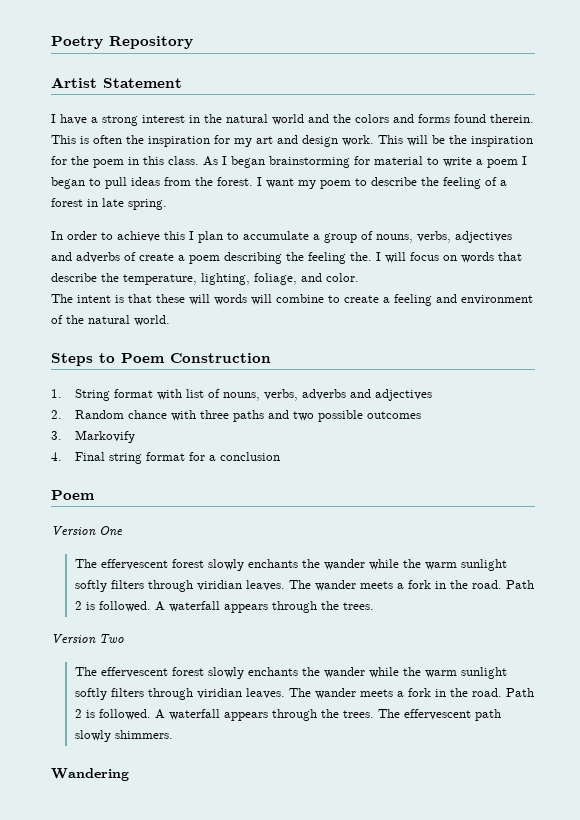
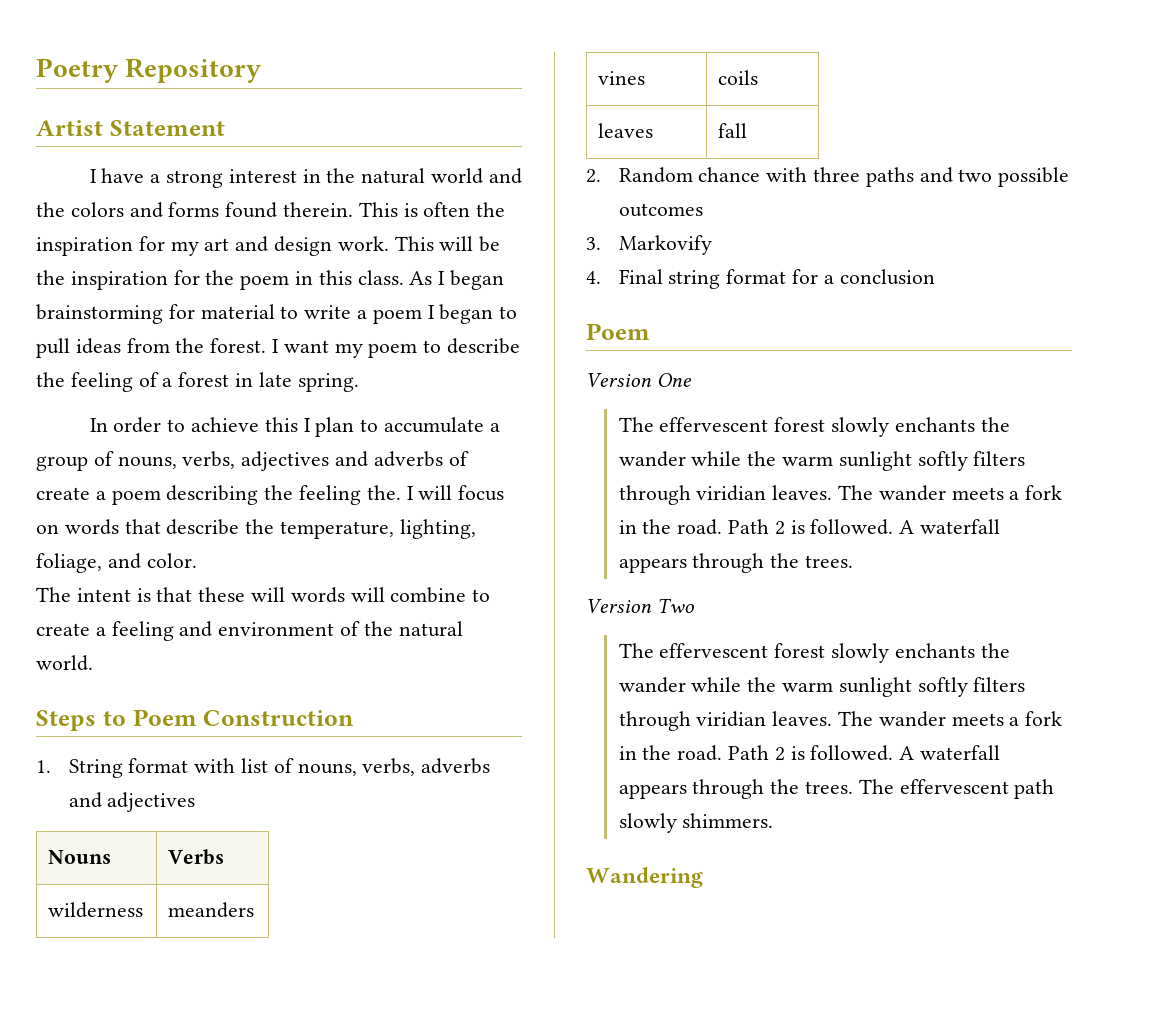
+ Nouns | Verbs
+ wilderness | meanders
+ vines | coils
+ leaves | fall

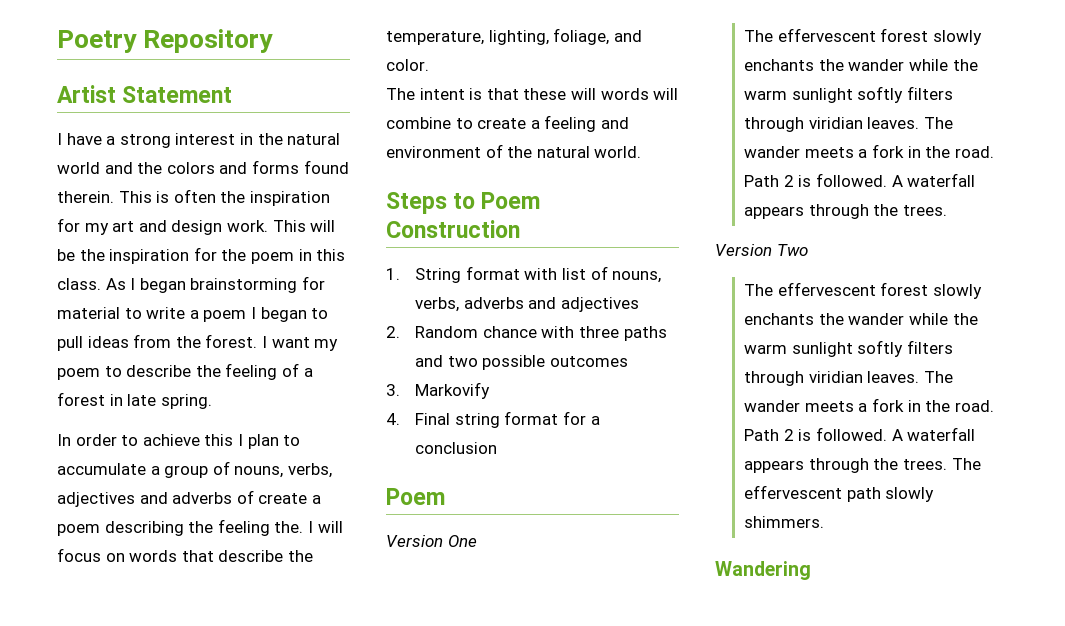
- Nouns | Verbs
- wilderness | meanders
- vines | coils
- leaves | fall

